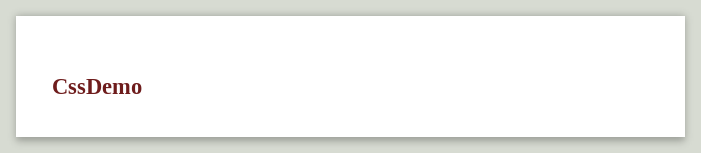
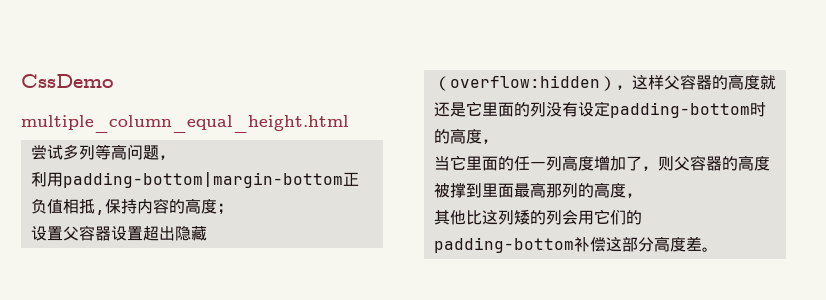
+ multiple_column_equal_height.html
+ 尝试多列等高问题，
+ 利用padding-bottom|margin-bottom正负值相抵,保持内容的高度；
+ 设置父容器设置超出隐藏（overflow:hidden），这样父容器的高度就还是它里面的列没有设定padding-bottom时的高度，
+ 当它里面的任一列高度增加了，则父容器的高度被撑到里面最高那列的高度，
+ 其他比这列矮的列会用它们的padding-bottom补偿这部分高度差。

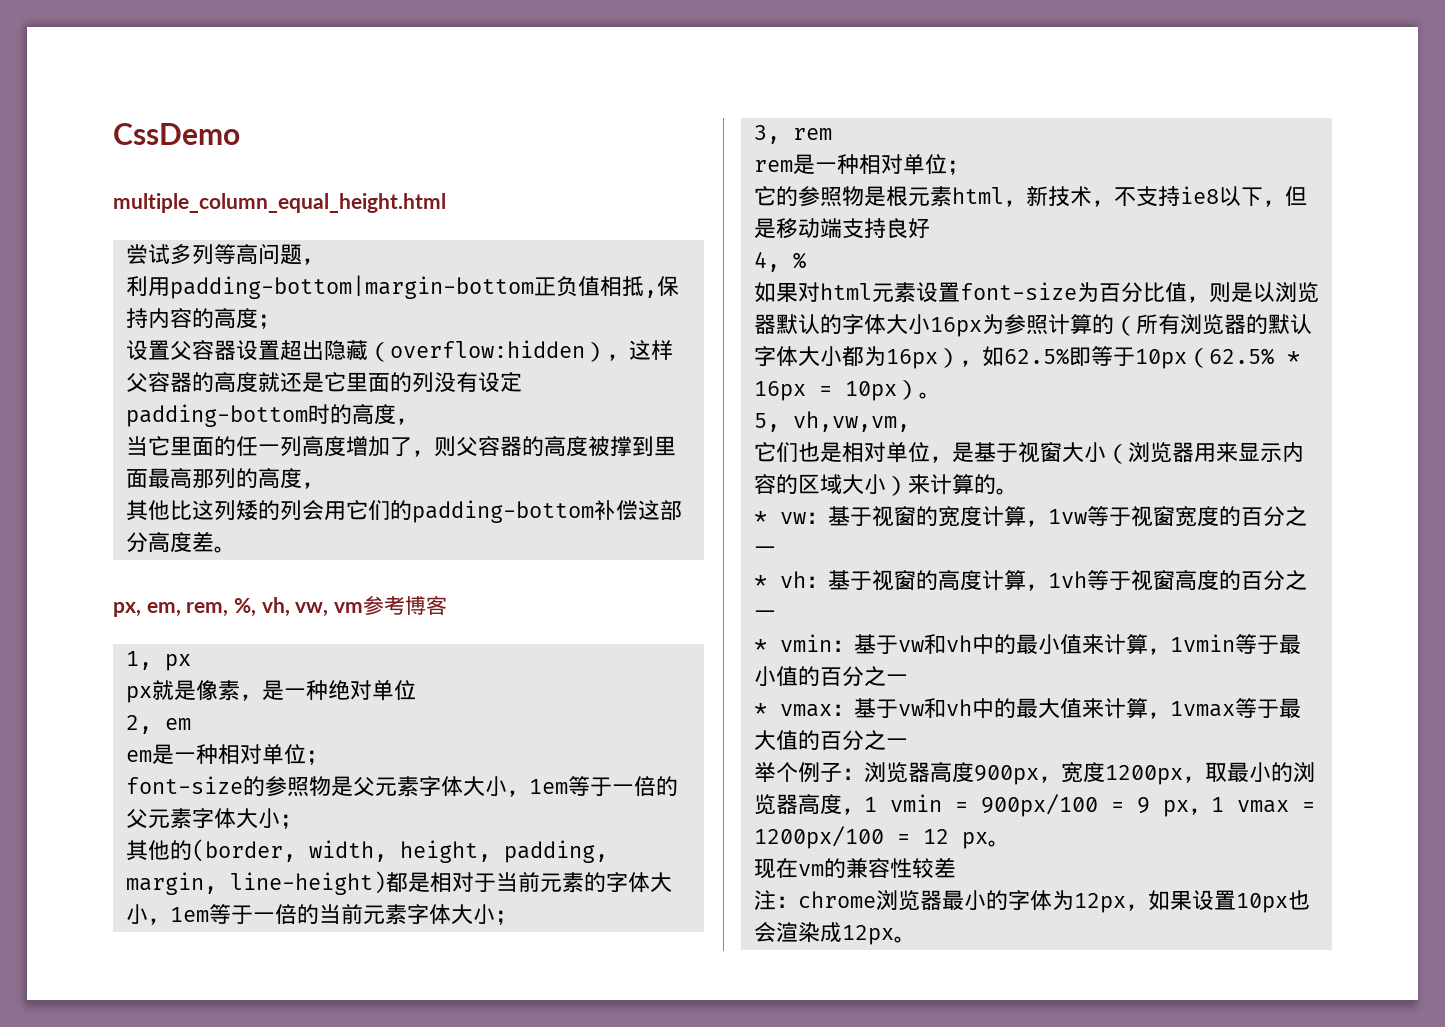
+ px, em, rem, %, vh, vw, vm参考博客
+ 1, px
+ px就是像素，是一种绝对单位
+ 2, em
+ em是一种相对单位；
+ font-size的参照物是父元素字体大小，1em等于一倍的父元素字体大小；
+ 其他的(border, width, height, padding, margin, line-height)都是相对于当前元素的字体大小，1em等于一倍的当前元素字体大小；
+ 3, rem
+ rem是一种相对单位；
+ 它的参照物是根元素html，新技术，不支持ie8以下，但是移动端支持良好
+ 4, %
+ 如果对html元素设置font-size为百分比值，则是以浏览器默认的字体大小16px为参照计算的（所有浏览器的默认字体大小都为16px），如62.5%即等于10px（62.5% * 16px = 10px）。
+ 5, vh,vw,vm,
+ 它们也是相对单位，是基于视窗大小（浏览器用来显示内容的区域大小）来计算的。
+ * vw：基于视窗的宽度计算，1vw等于视窗宽度的百分之一
+ * vh：基于视窗的高度计算，1vh等于视窗高度的百分之一
+ * vmin：基于vw和vh中的最小值来计算，1vmin等于最小值的百分之一
+ * vmax：基于vw和vh中的最大值来计算，1vmax等于最大值的百分之一
+ 举个例子：浏览器高度900px，宽度1200px，取最小的浏览器高度，1 vmin = 900px/100 = 9 px，1 vmax = 1200px/100 = 12 px。
+ 现在vm的兼容性较差
+ 注：chrome浏览器最小的字体为12px，如果设置10px也会渲染成12px。

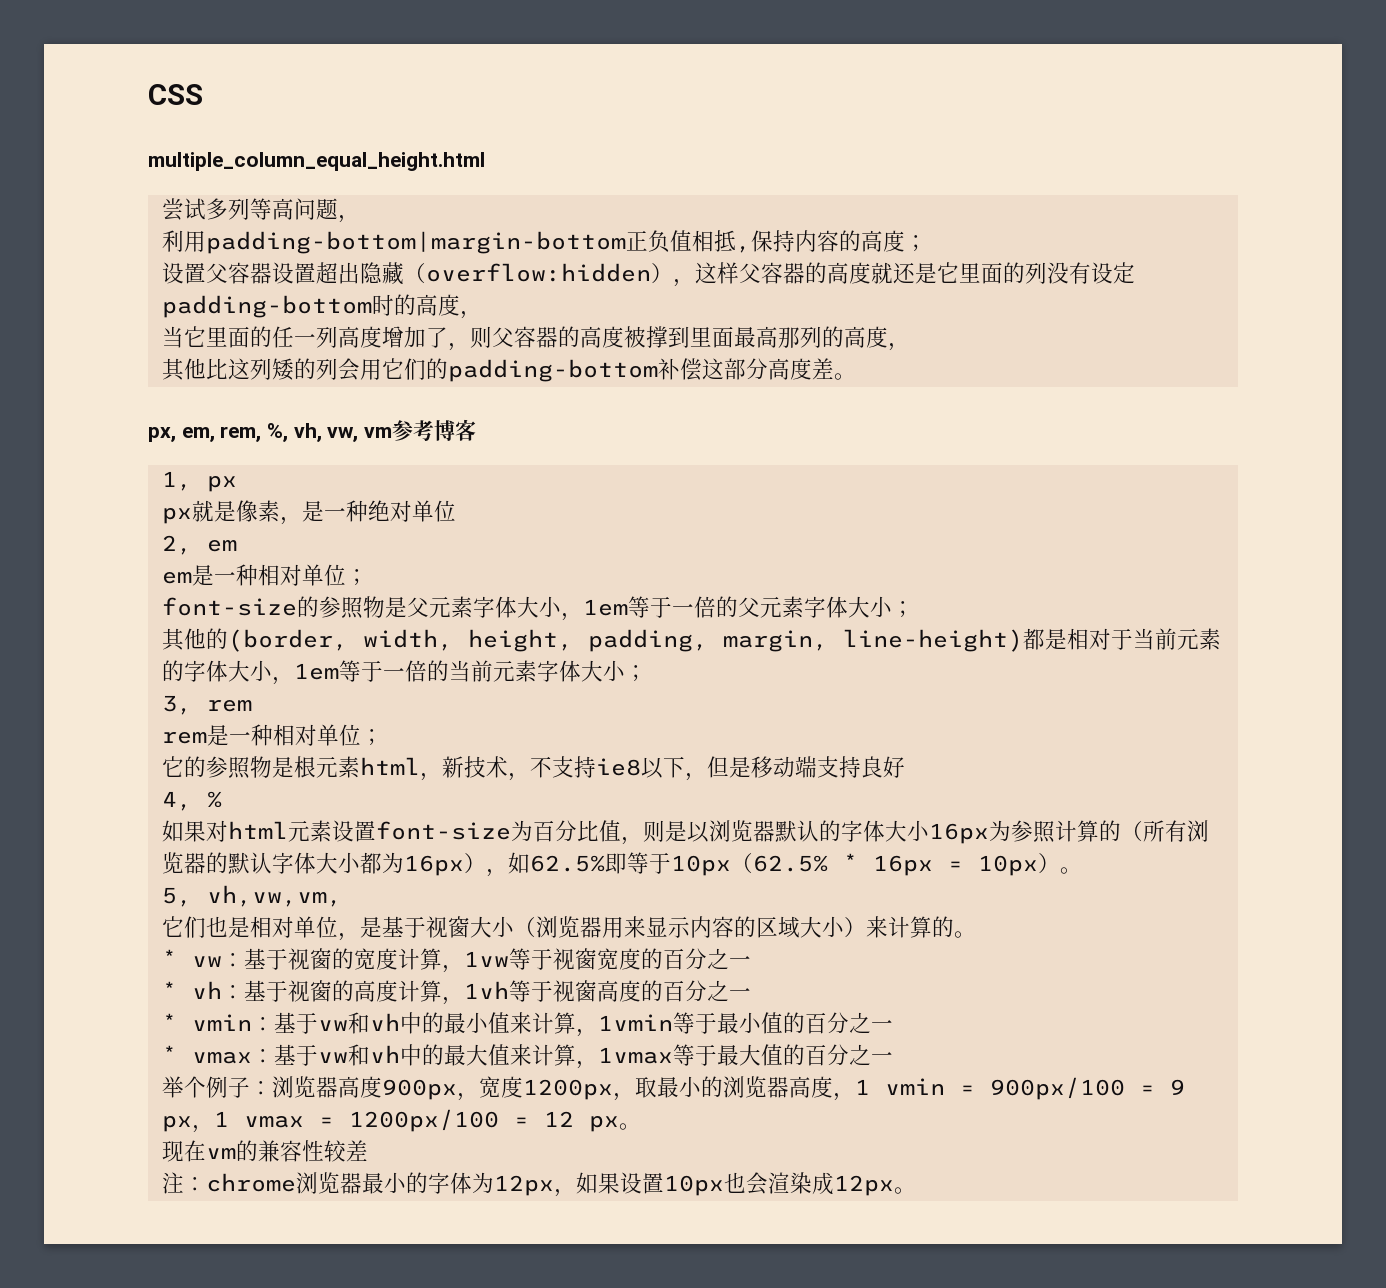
- CssDemo
+ CSS

